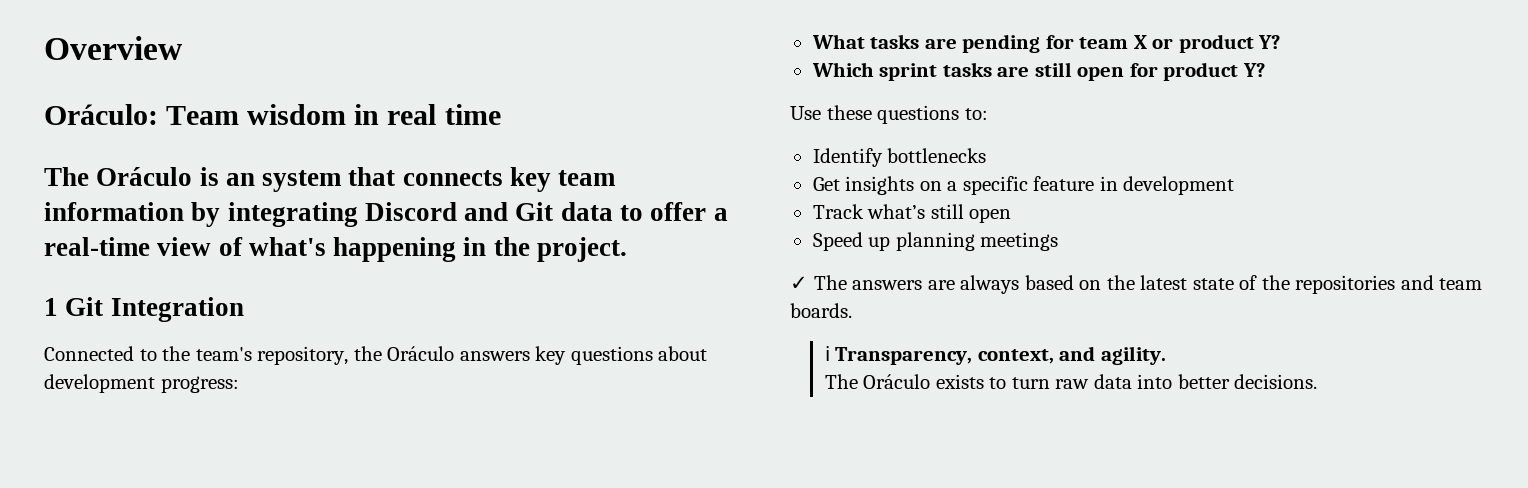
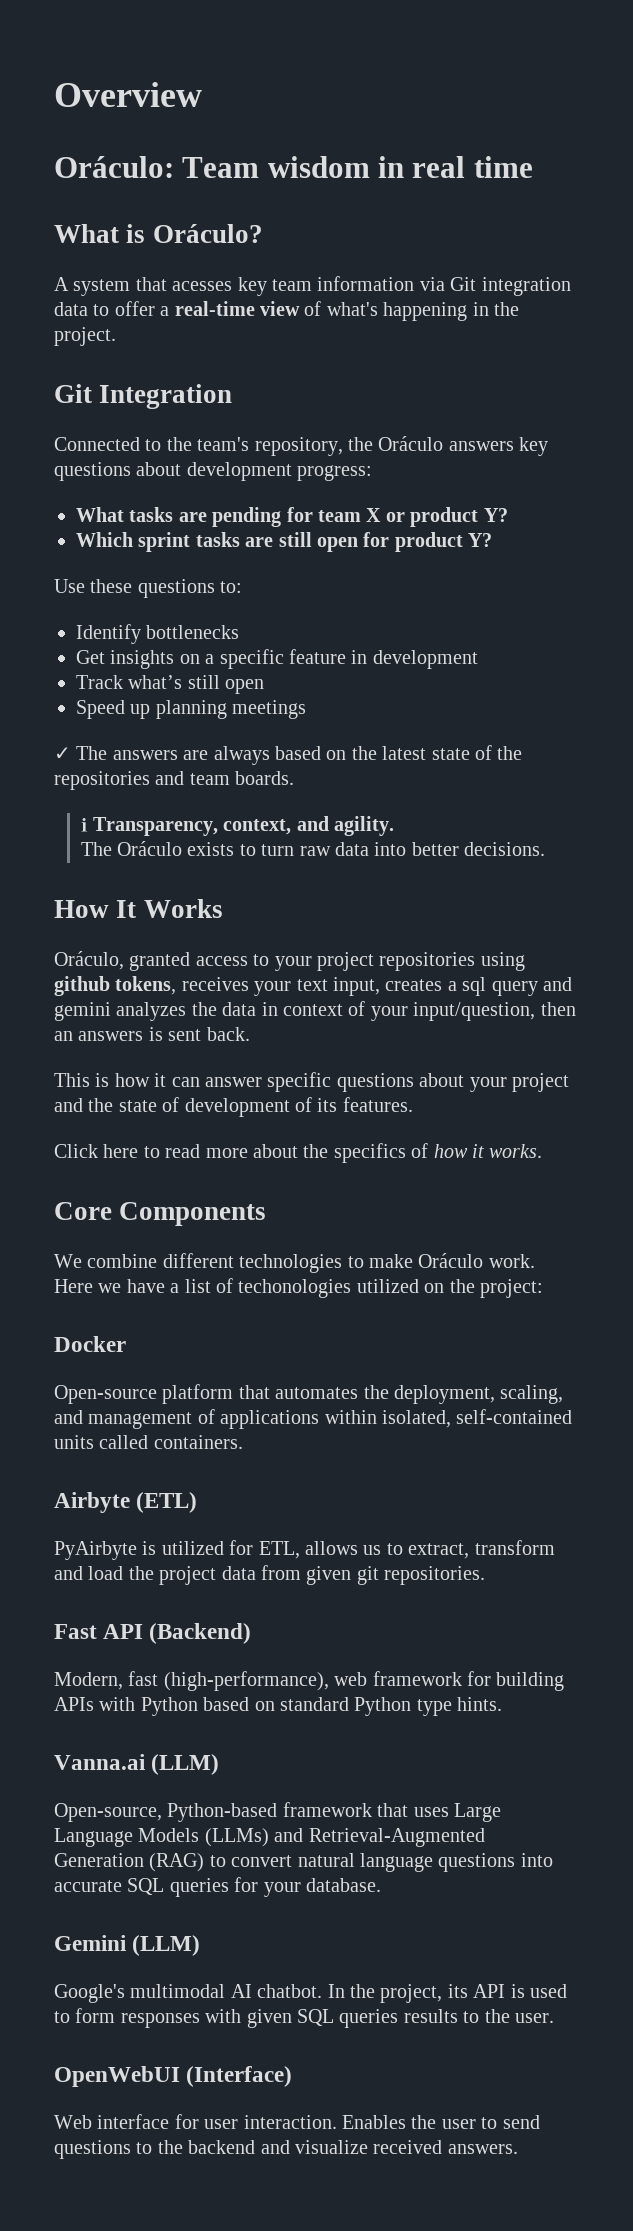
- The Oráculo is an system that connects key team information by integrating Discord and Git data to offer a real-time view of what's happening in the project.
+ What is Oráculo?
+ A system that acesses key team information via Git integration data to offer a real-time view of what's happening in the project.
- 1 Git Integration
+ Git Integration
+ How It Works
+ Oráculo, granted access to your project repositories using github tokens, receives your text input, creates a sql query and gemini analyzes the data in context of your input/question, then an answers is sent back.
+ This is how it can answer specific questions about your project and the state of development of its features.
+ Click here to read more about the specifics of how it works.
+ Core Components
+ We combine different technologies to make Oráculo work. Here we have a list of techonologies utilized on the project:
+ Docker
+ Open-source platform that automates the deployment, scaling, and management of applications within isolated, self-contained units called containers.
+ Airbyte (ETL)
+ PyAirbyte is utilized for ETL, allows us to extract, transform and load the project data from given git repositories.
+ Fast API (Backend)
+ Modern, fast (high-performance), web framework for building APIs with Python based on standard Python type hints.
+ Vanna.ai (LLM)
+ Open-source, Python-based framework that uses Large Language Models (LLMs) and Retrieval-Augmented Generation (RAG) to convert natural language questions into accurate SQL queries for your database.
+ Gemini (LLM)
+ Google's multimodal AI chatbot. In the project, its API is used to form responses with given SQL queries results to the user.
+ OpenWebUI (Interface)
+ Web interface for user interaction. Enables the user to send questions to the backend and visualize received answers.

